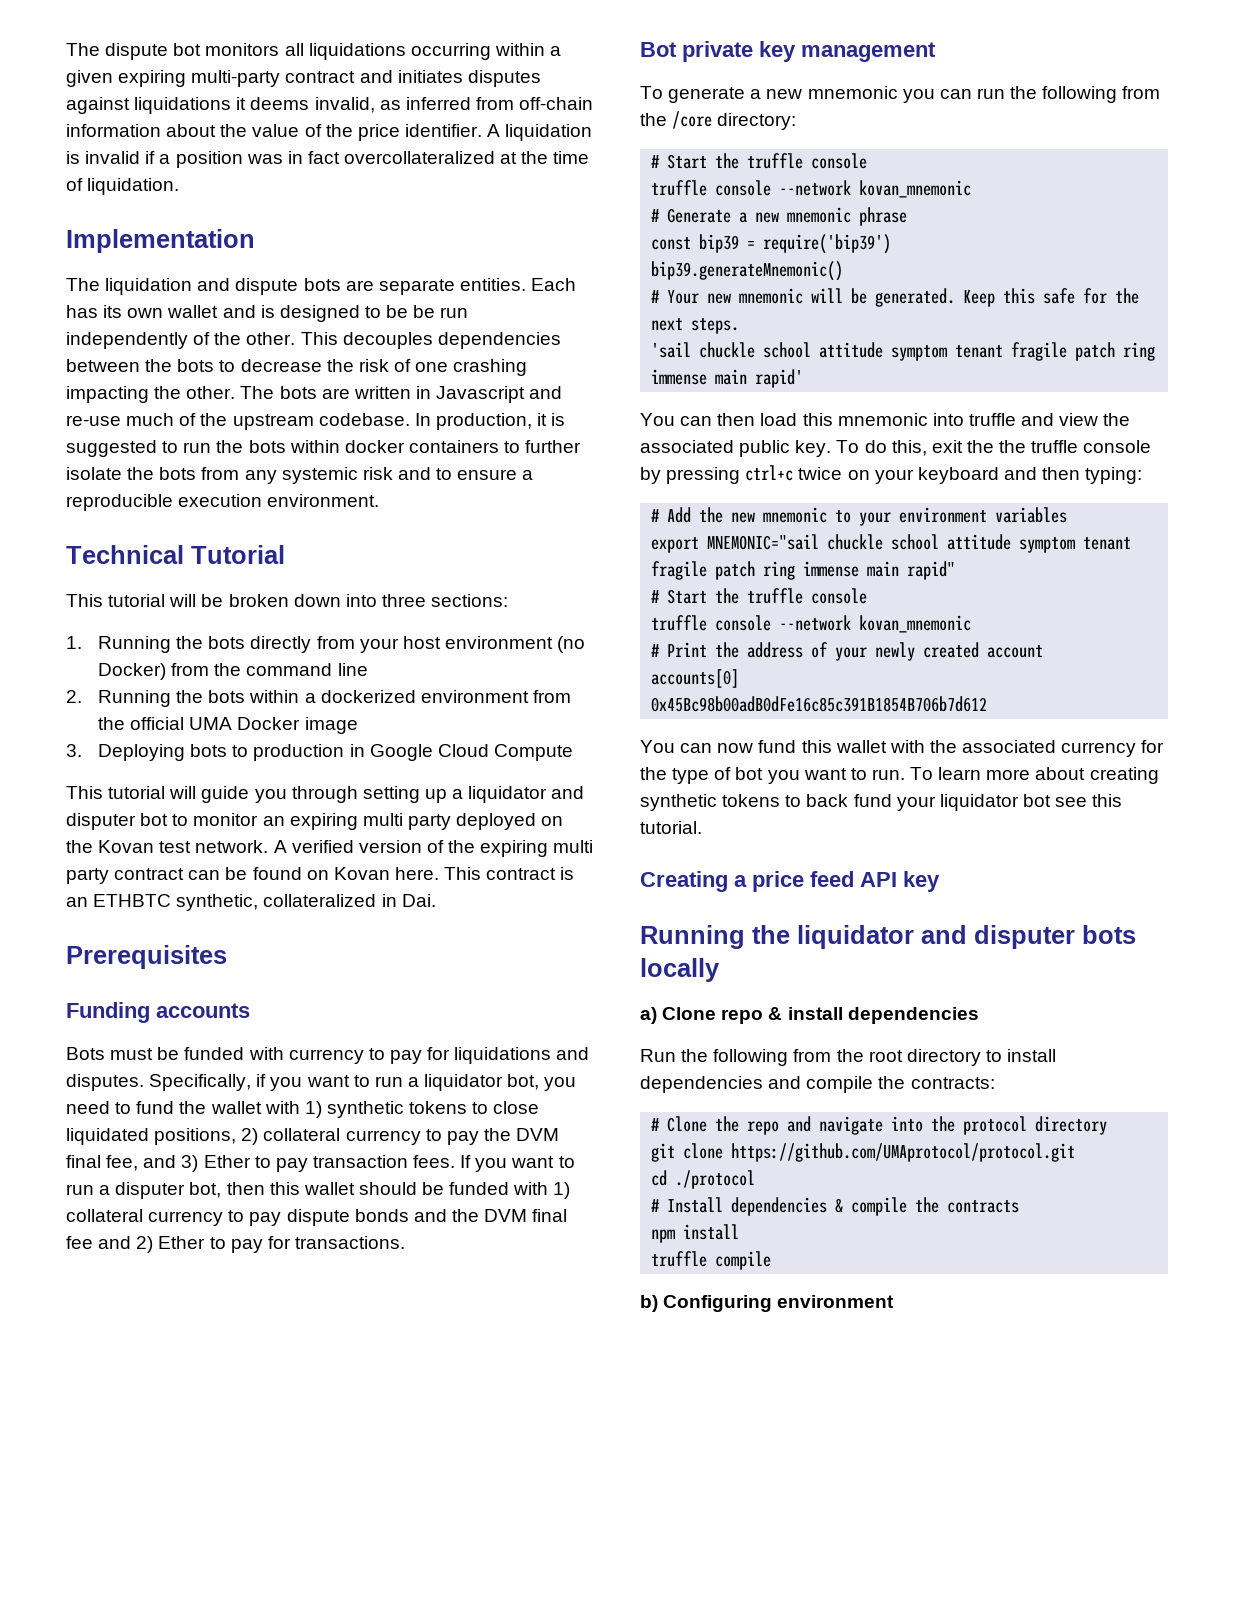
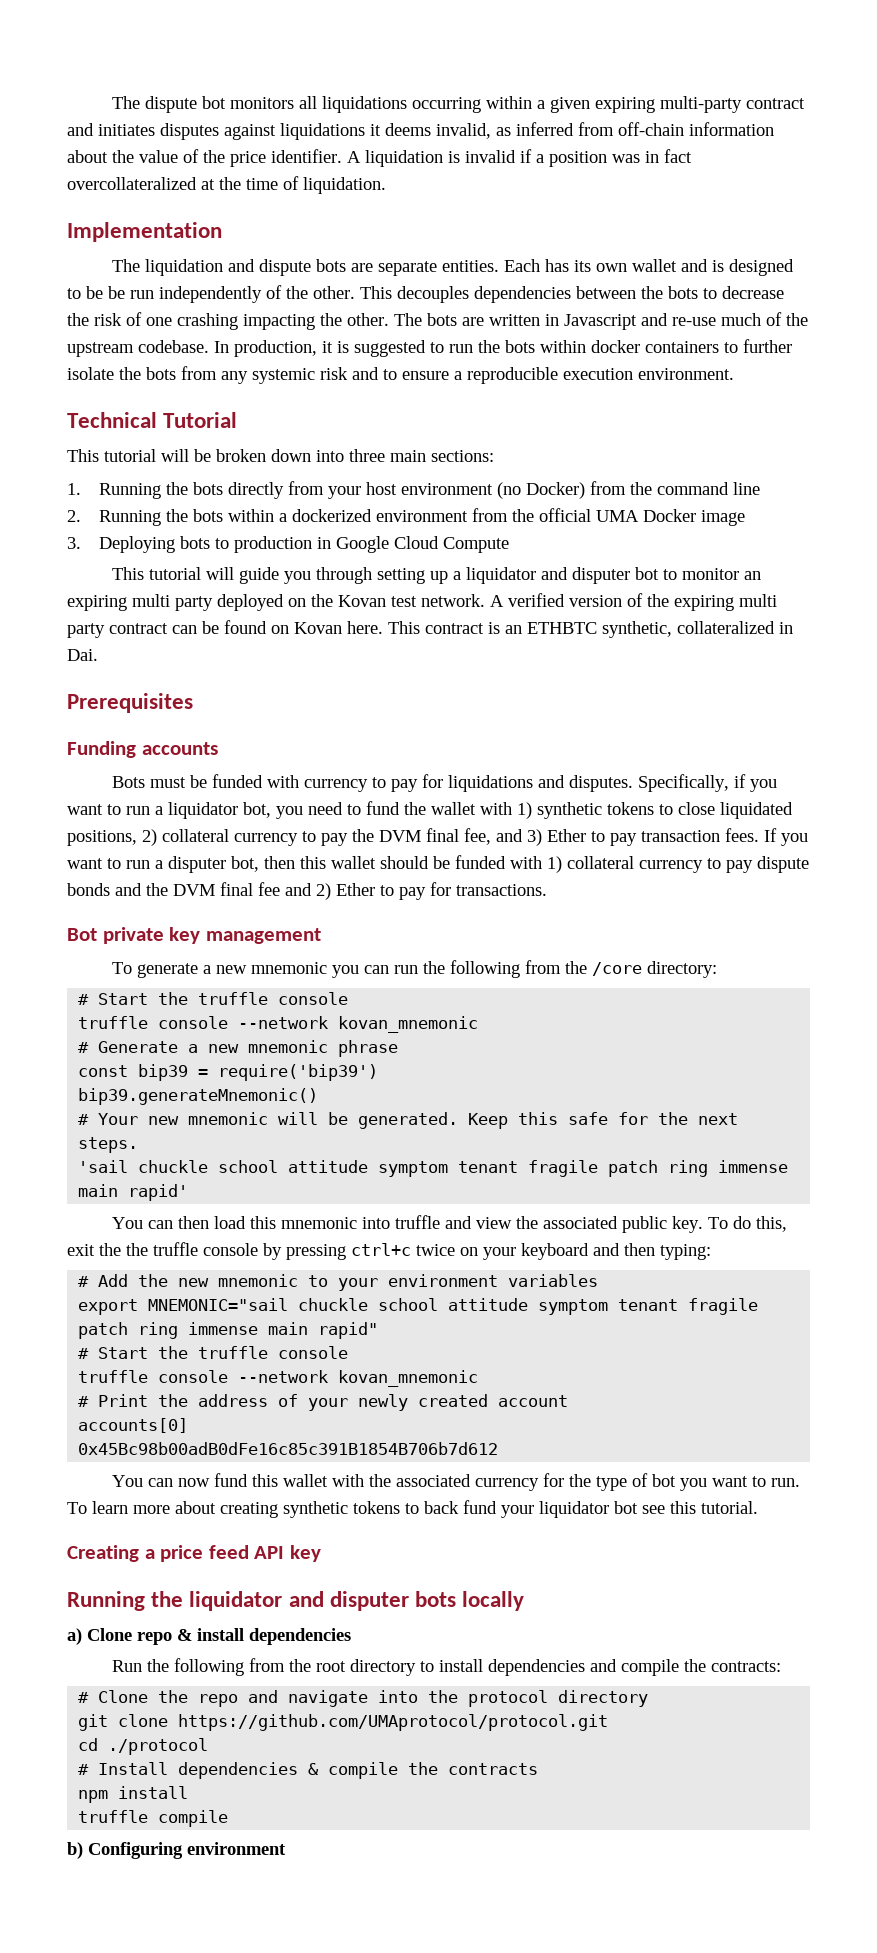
- This tutorial will be broken down into three sections:
+ This tutorial will be broken down into three main sections:

